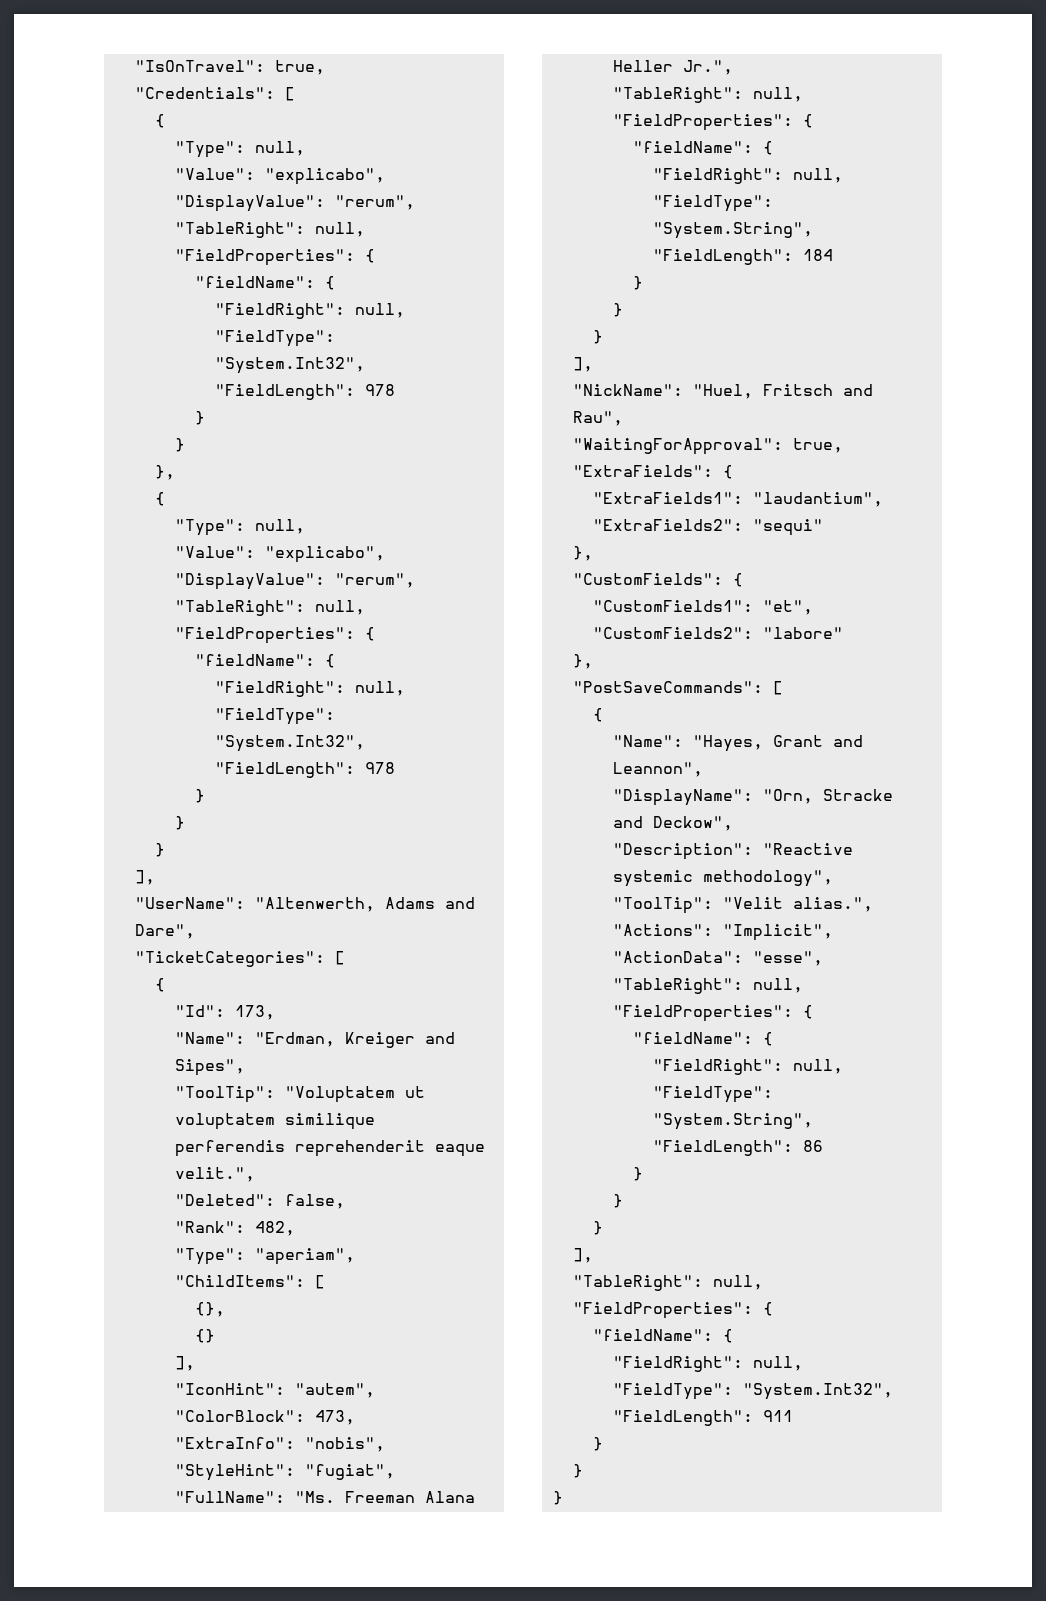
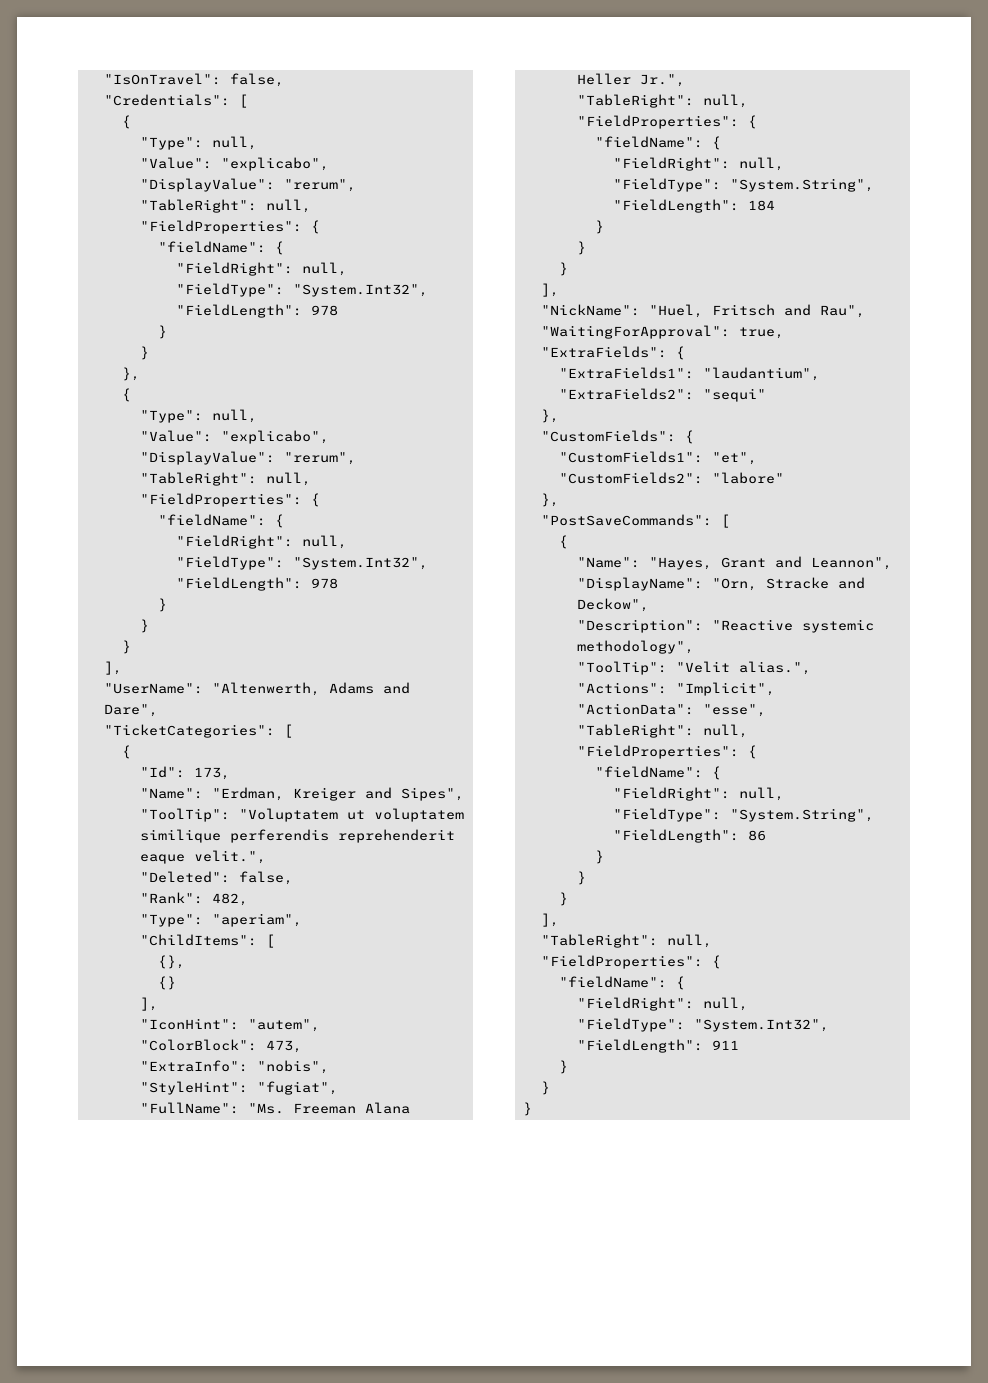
- "IsOnTravel": true,
+ "IsOnTravel": false,

